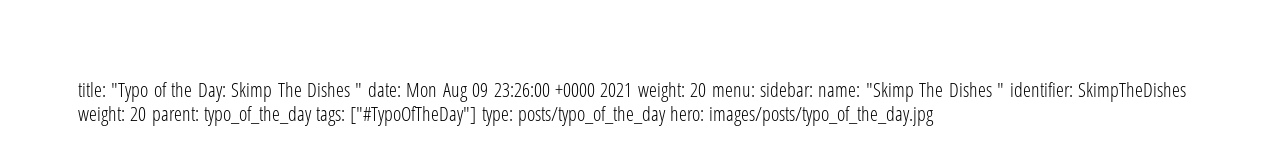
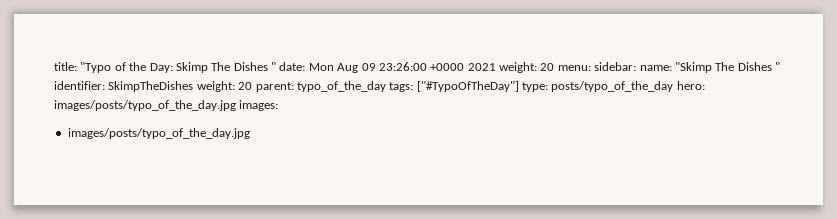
- title: "Typo of the Day: Skimp The Dishes " date: Mon Aug 09 23:26:00 +0000 2021 weight: 20 menu: sidebar: name: "Skimp The Dishes " identifier: SkimpTheDishes weight: 20 parent: typo_of_the_day tags: ["#TypoOfTheDay"] type: posts/typo_of_the_day hero: images/posts/typo_of_the_day.jpg
+ title: "Typo of the Day: Skimp The Dishes " date: Mon Aug 09 23:26:00 +0000 2021 weight: 20 menu: sidebar: name: "Skimp The Dishes " identifier: SkimpTheDishes weight: 20 parent: typo_of_the_day tags: ["#TypoOfTheDay"] type: posts/typo_of_the_day hero: images/posts/typo_of_the_day.jpg images:
+ images/posts/typo_of_the_day.jpg

